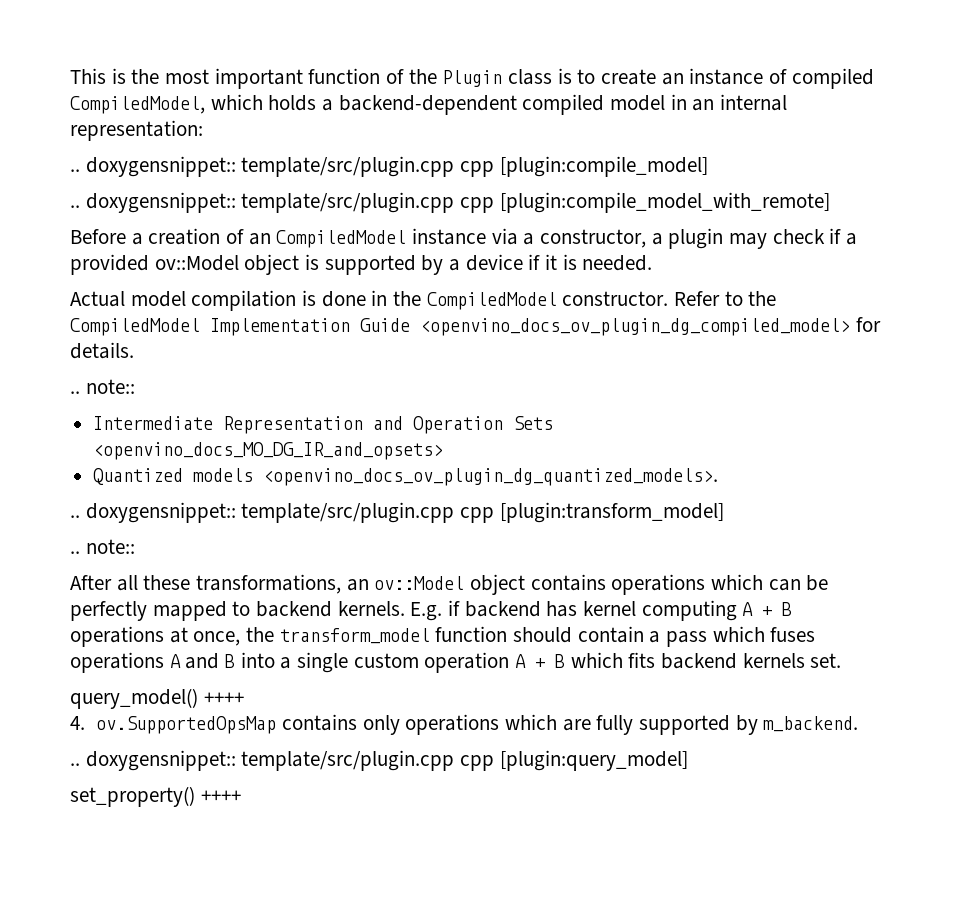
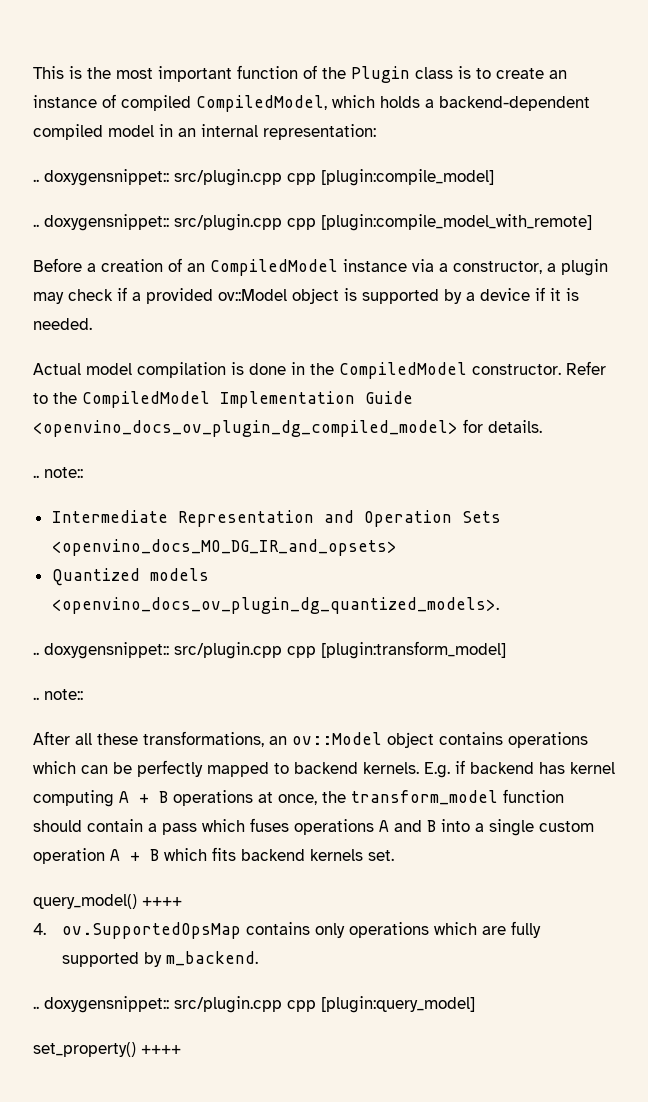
- .. doxygensnippet:: template/src/plugin.cpp cpp [plugin:compile_model]
+ .. doxygensnippet:: src/plugin.cpp cpp [plugin:compile_model]
- .. doxygensnippet:: template/src/plugin.cpp cpp [plugin:compile_model_with_remote]
+ .. doxygensnippet:: src/plugin.cpp cpp [plugin:compile_model_with_remote]
- .. doxygensnippet:: template/src/plugin.cpp cpp [plugin:transform_model]
+ .. doxygensnippet:: src/plugin.cpp cpp [plugin:transform_model]
- .. doxygensnippet:: template/src/plugin.cpp cpp [plugin:query_model]
+ .. doxygensnippet:: src/plugin.cpp cpp [plugin:query_model]

